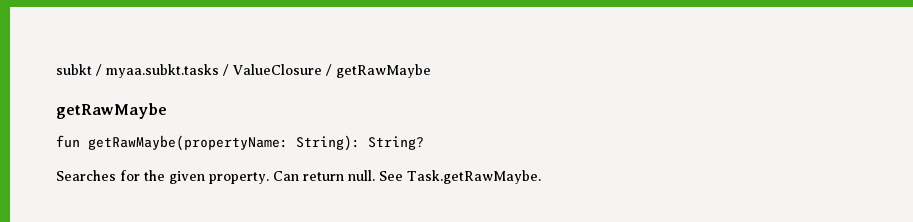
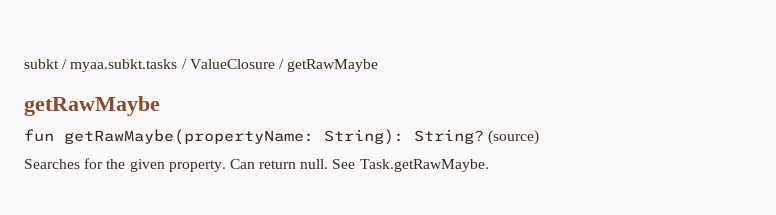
+ (source)

